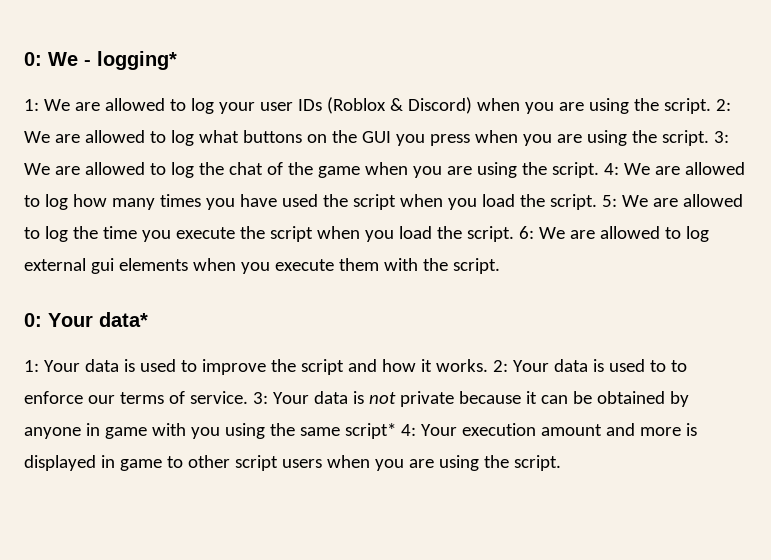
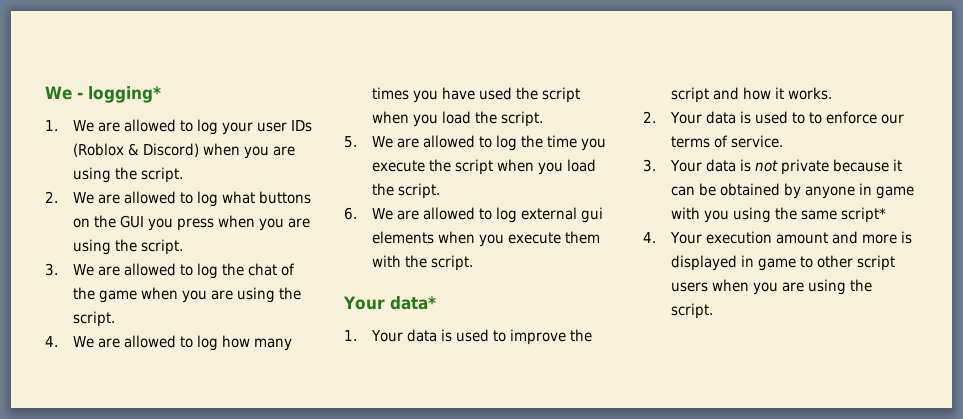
- 0: We - logging*
+ We - logging*
- 1: We are allowed to log your user IDs (Roblox & Discord) when you are using the script. 2: We are allowed to log what buttons on the GUI you press when you are using the script. 3: We are allowed to log the chat of the game when you are using the script. 4: We are allowed to log how many times you have used the script when you load the script. 5: We are allowed to log the time you execute the script when you load the script. 6: We are allowed to log external gui elements when you execute them with the script.
+ 1. We are allowed to log your user IDs (Roblox & Discord) when you are using the script.
+ 2. We are allowed to log what buttons on the GUI you press when you are using the script.
+ 3. We are allowed to log the chat of the game when you are using the script.
+ 4. We are allowed to log how many times you have used the script when you load the script.
+ 5. We are allowed to log the time you execute the script when you load the script.
+ 6. We are allowed to log external gui elements when you execute them with the script.
- 0: Your data*
+ Your data*
- 1: Your data is used to improve the script and how it works. 2: Your data is used to to enforce our terms of service. 3: Your data is not private because it can be obtained by anyone in game with you using the same script* 4: Your execution amount and more is displayed in game to other script users when you are using the script.
+ 1. Your data is used to improve the script and how it works.
+ 2. Your data is used to to enforce our terms of service.
+ 3. Your data is not private because it can be obtained by anyone in game with you using the same script*
+ 4. Your execution amount and more is displayed in game to other script users when you are using the script.

